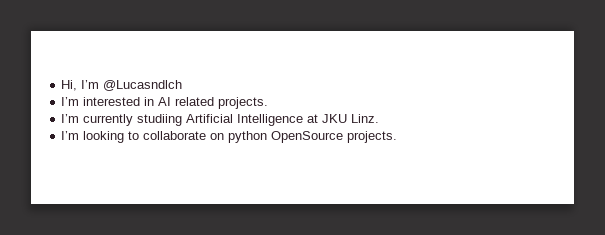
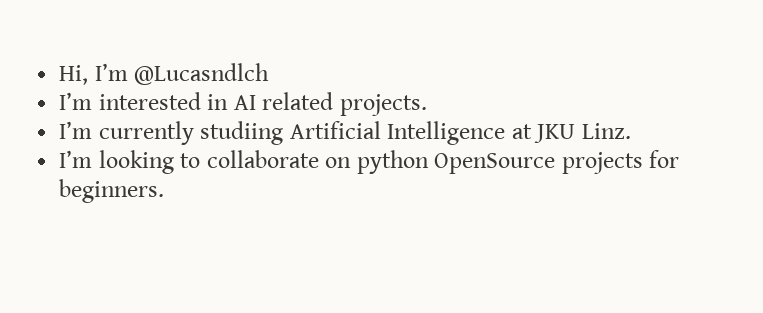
- I’m looking to collaborate on python OpenSource projects.
+ I’m looking to collaborate on python OpenSource projects for beginners.

